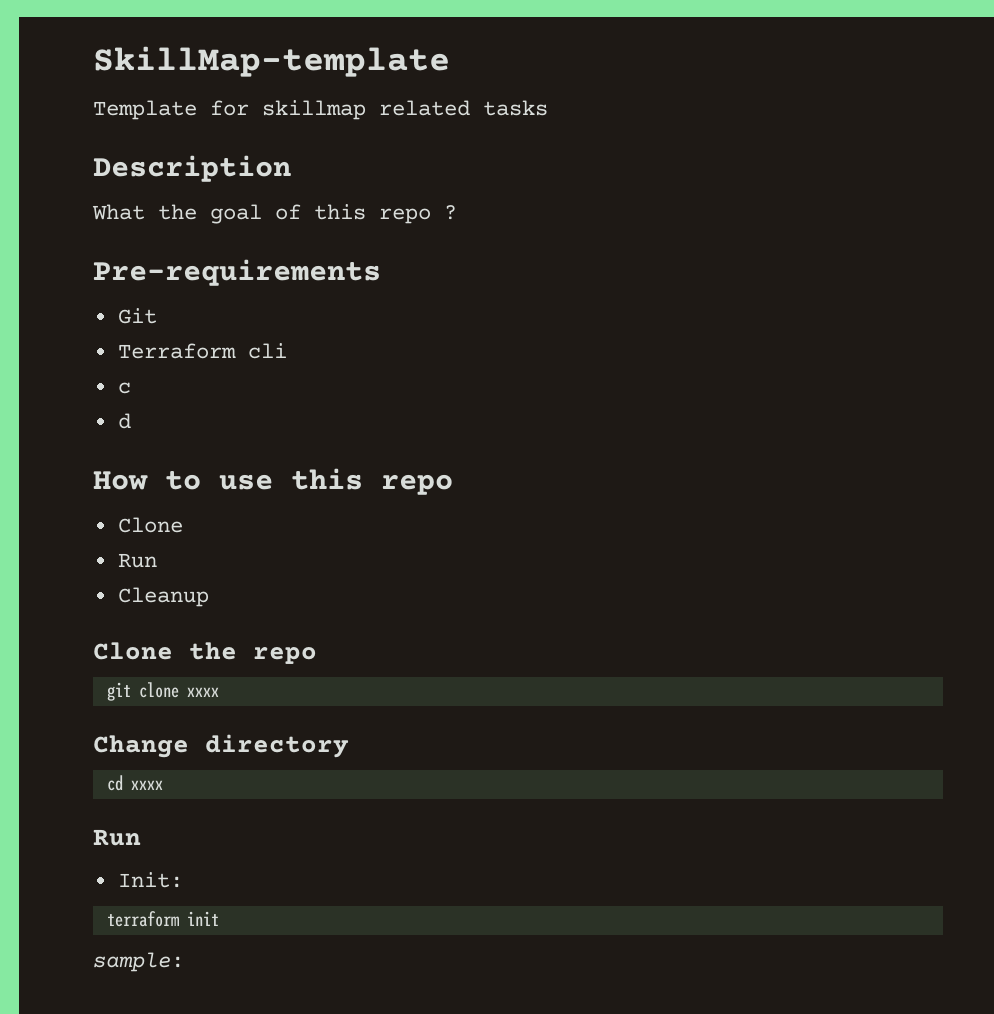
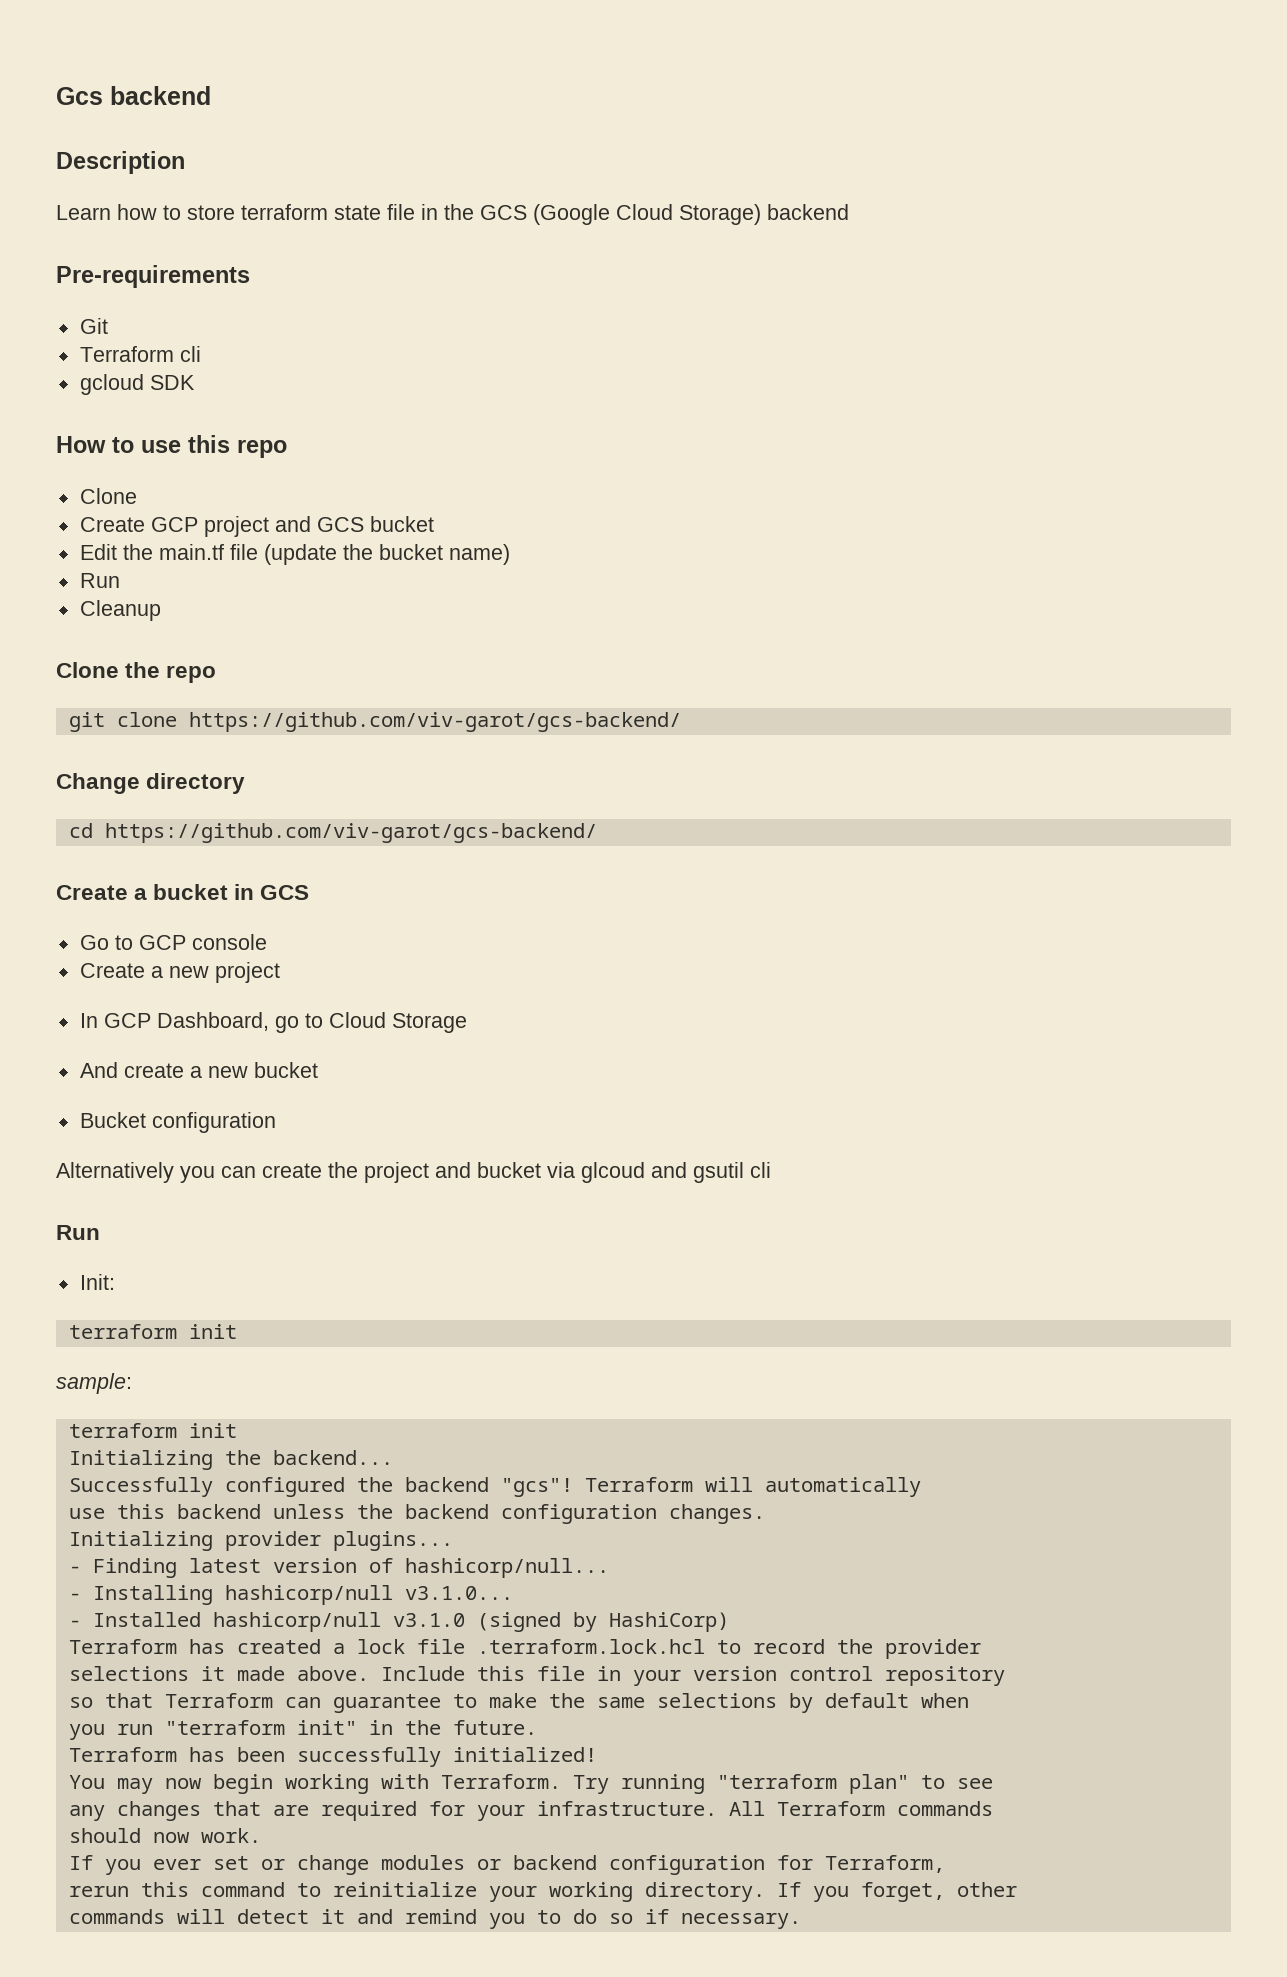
- SkillMap-template
- Template for skillmap related tasks
+ Gcs backend
  Description
- What the goal of this repo ?
+ Learn how to store terraform state file in the GCS (Google Cloud Storage) backend
- c
- d
+ gcloud SDK
+ Create GCP project and GCS bucket
+ Edit the main.tf file (update the bucket name)
- git clone xxxx
+ git clone https://github.com/viv-garot/gcs-backend/
- cd xxxx
+ cd https://github.com/viv-garot/gcs-backend/
+ Create a bucket in GCS
+ Go to GCP console
+ Create a new project
+ In GCP Dashboard, go to Cloud Storage
+ And create a new bucket
+ Bucket configuration
+ Alternatively you can create the project and bucket via glcoud and gsutil cli
  sample:
+ terraform init
+ Initializing the backend...
+ Successfully configured the backend "gcs"! Terraform will automatically
+ use this backend unless the backend configuration changes.
+ Initializing provider plugins...
+ - Finding latest version of hashicorp/null...
+ - Installing hashicorp/null v3.1.0...
+ - Installed hashicorp/null v3.1.0 (signed by HashiCorp)
+ Terraform has created a lock file .terraform.lock.hcl to record the provider
+ selections it made above. Include this file in your version control repository
+ so that Terraform can guarantee to make the same selections by default when
+ you run "terraform init" in the future.
+ Terraform has been successfully initialized!
+ You may now begin working with Terraform. Try running "terraform plan" to see
+ any changes that are required for your infrastructure. All Terraform commands
+ should now work.
+ If you ever set or change modules or backend configuration for Terraform,
+ rerun this command to reinitialize your working directory. If you forget, other
+ commands will detect it and remind you to do so if necessary.

